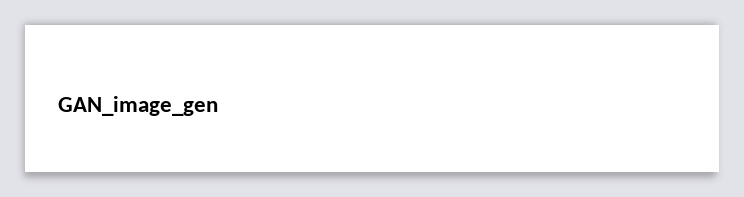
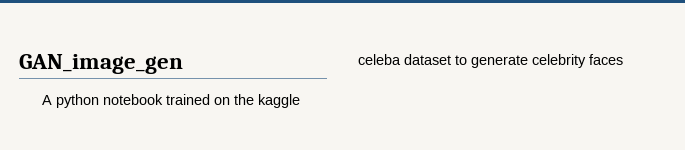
+ A python notebook trained on the kaggle celeba dataset to generate celebrity faces

